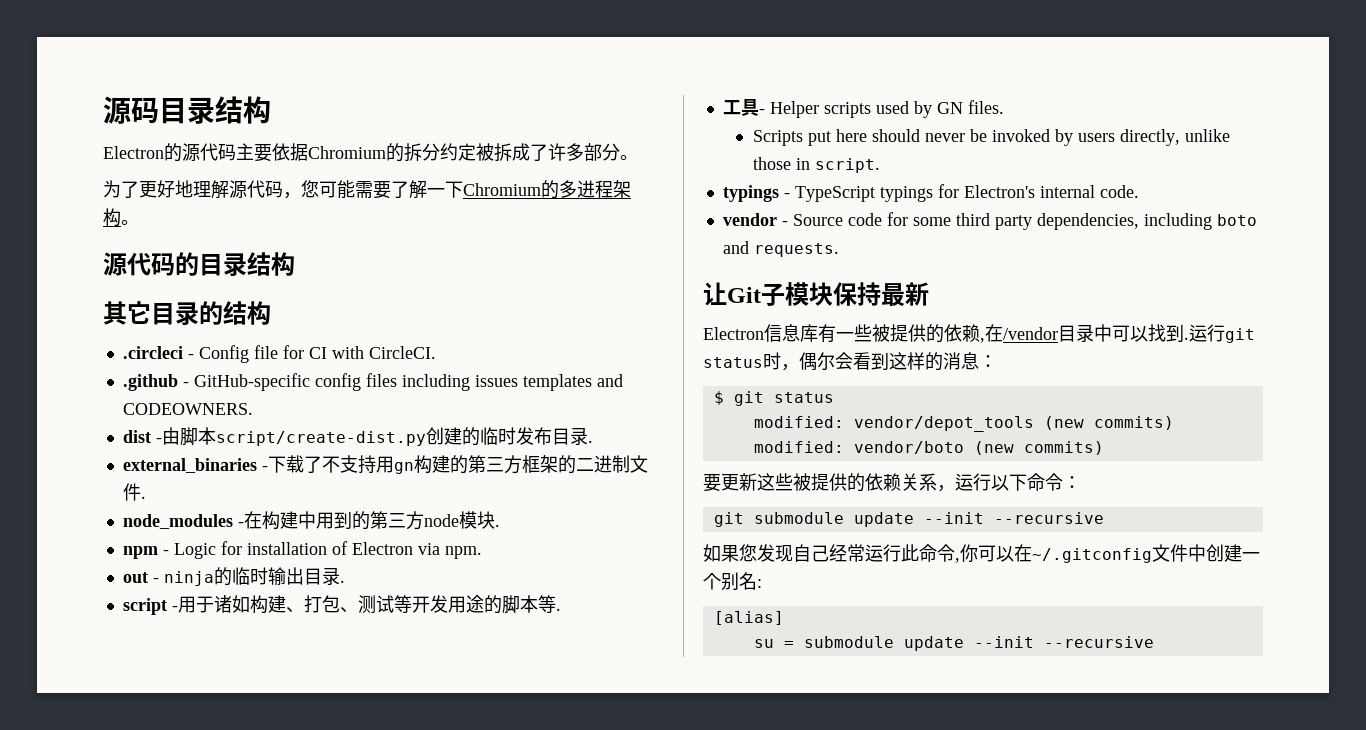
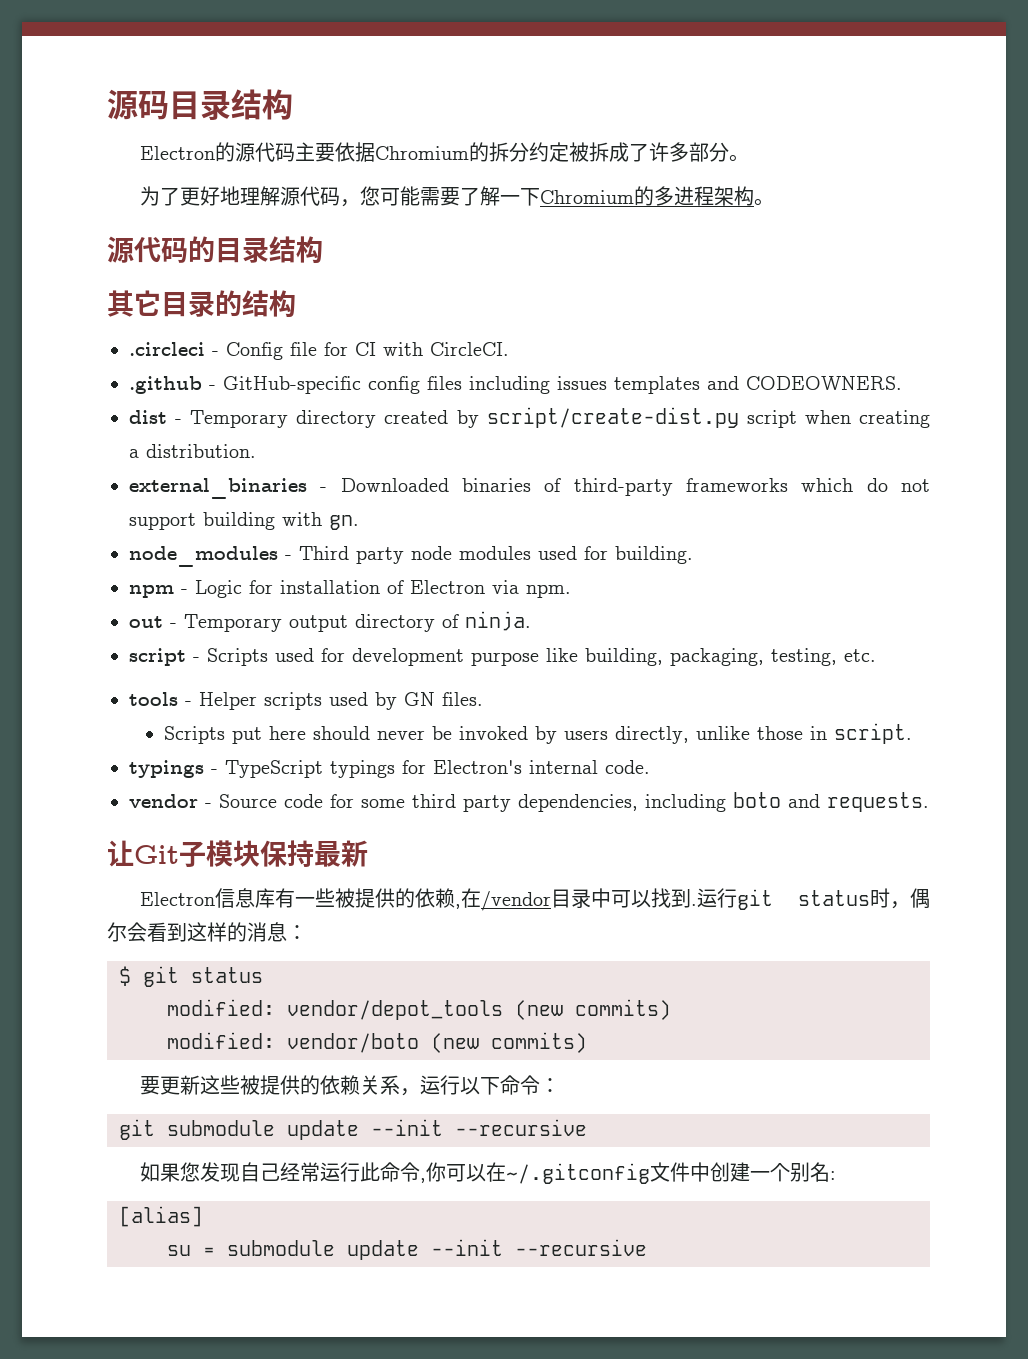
- dist -由脚本script/create-dist.py创建的临时发布目录.
- external_binaries -下载了不支持用gn构建的第三方框架的二进制文件.
- node_modules -在构建中用到的第三方node模块.
+ dist - Temporary directory created by script/create-dist.py script when creating a distribution.
+ external_binaries - Downloaded binaries of third-party frameworks which do not support building with gn.
+ node_modules - Third party node modules used for building.
- out - ninja的临时输出目录.
- script -用于诸如构建、打包、测试等开发用途的脚本等.
- 工具- Helper scripts used by GN files.
+ out - Temporary output directory of ninja.
+ script - Scripts used for development purpose like building, packaging, testing, etc.
+ tools - Helper scripts used by GN files.

